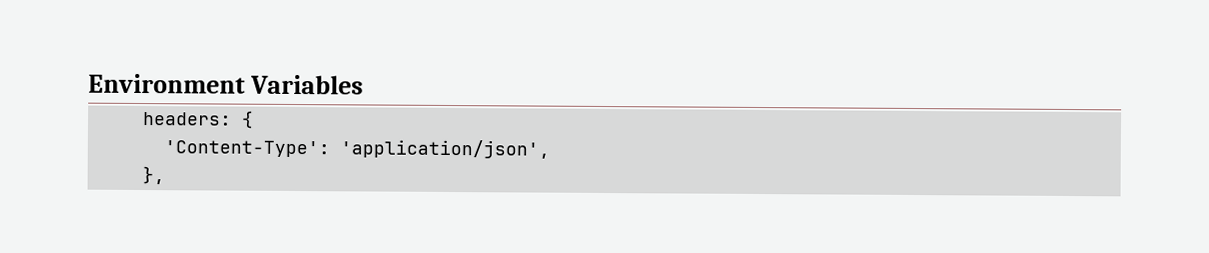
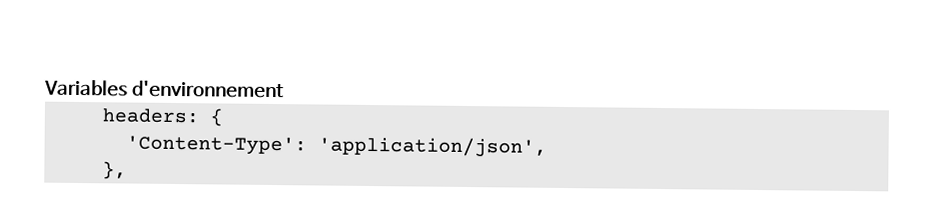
- Environment Variables
+ Variables d'environnement

